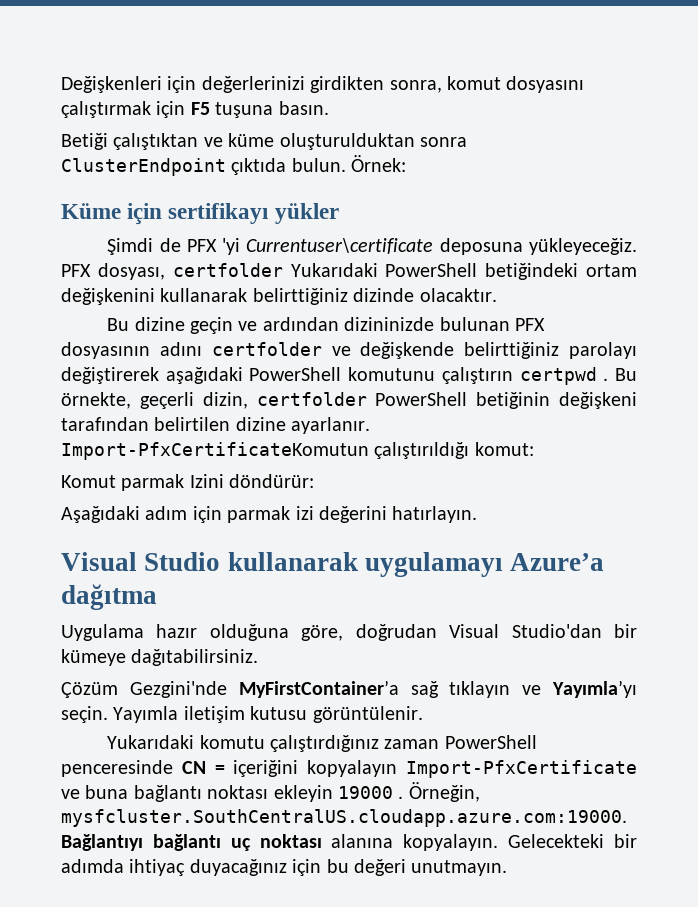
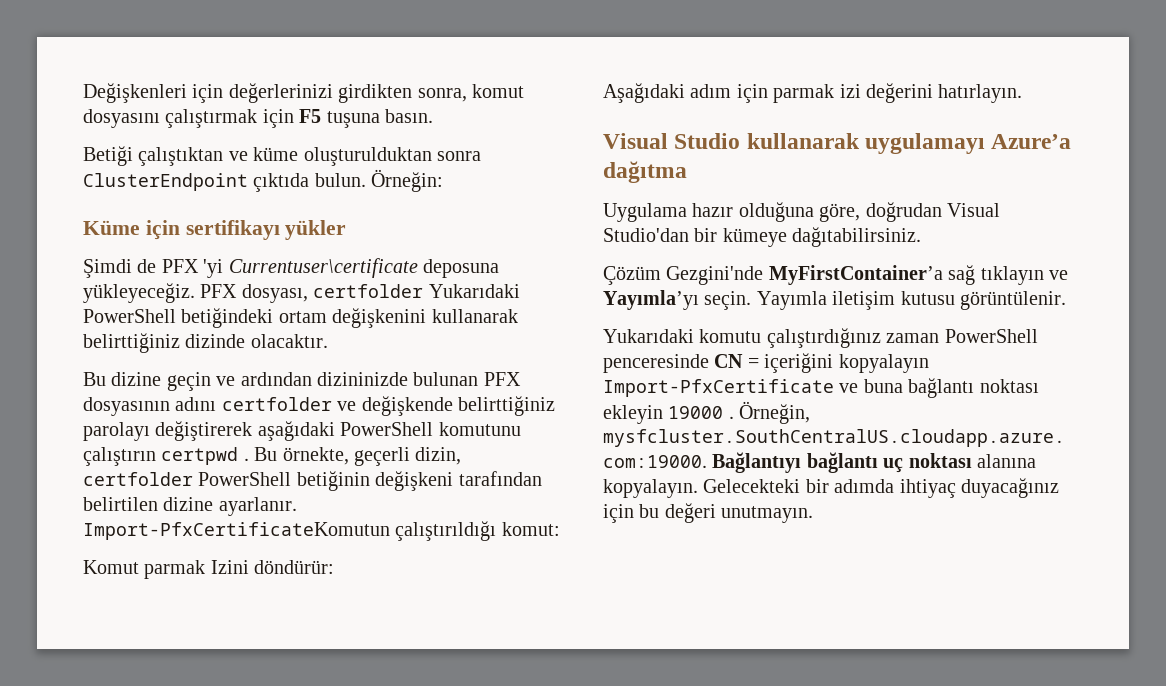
- Örnek:
+ Örneğin:

